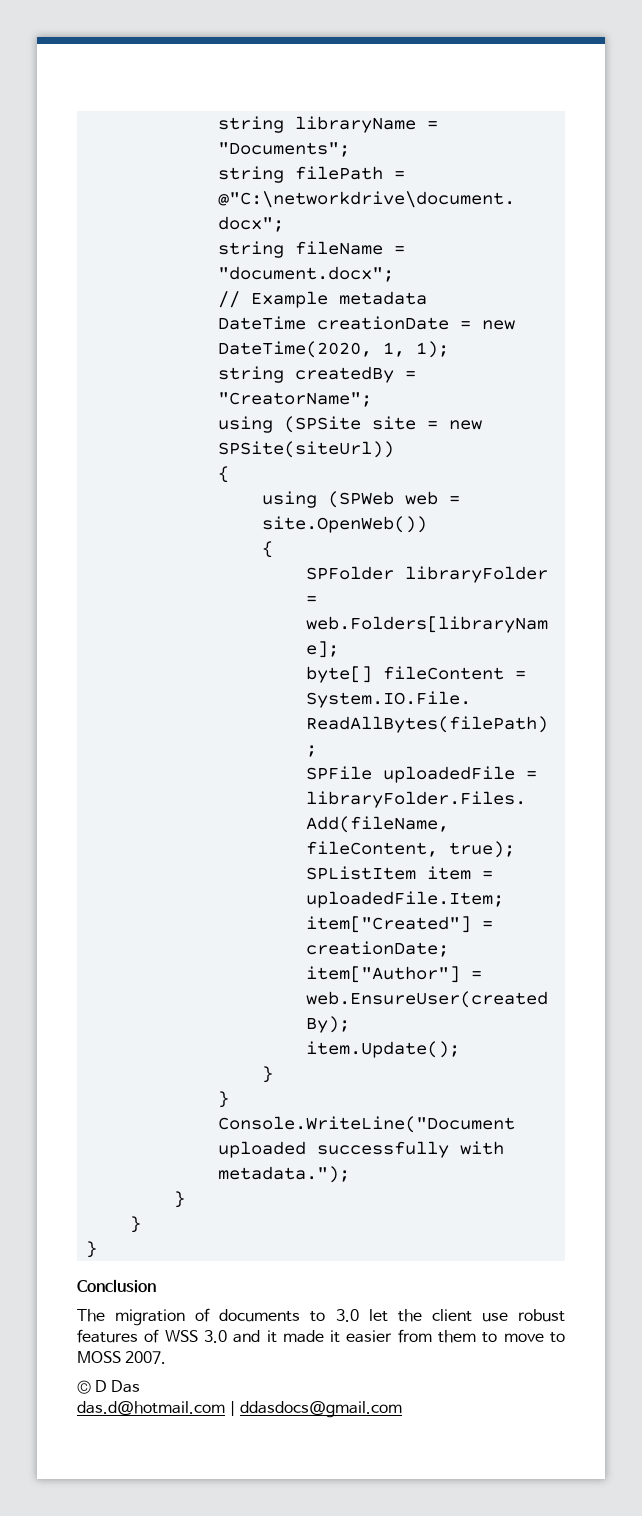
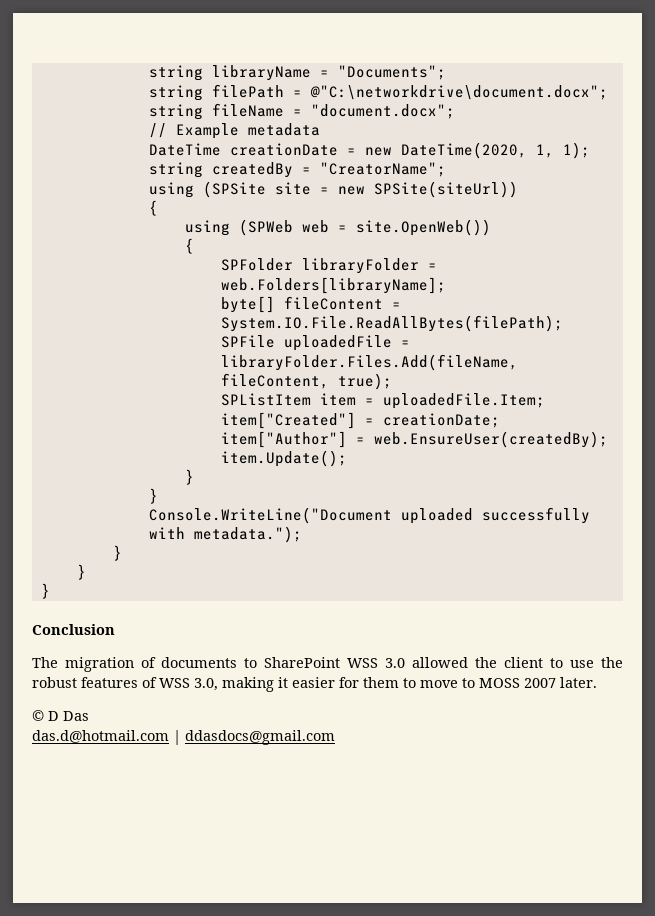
- The migration of documents to 3.0 let the client use robust features of WSS 3.0 and it made it easier from them to move to MOSS 2007.
+ The migration of documents to SharePoint WSS 3.0 allowed the client to use the robust features of WSS 3.0, making it easier for them to move to MOSS 2007 later.

